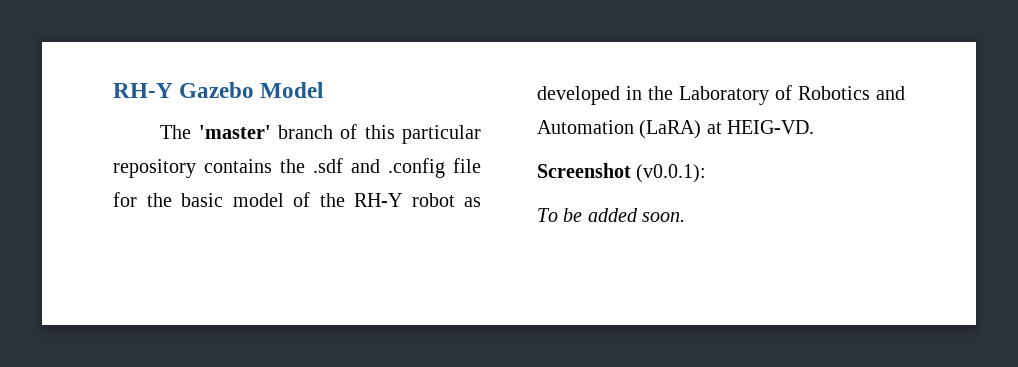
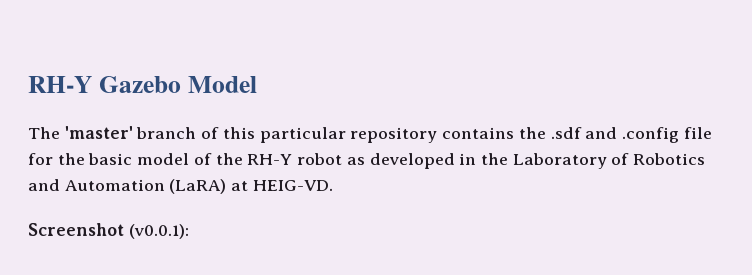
- To be added soon.

